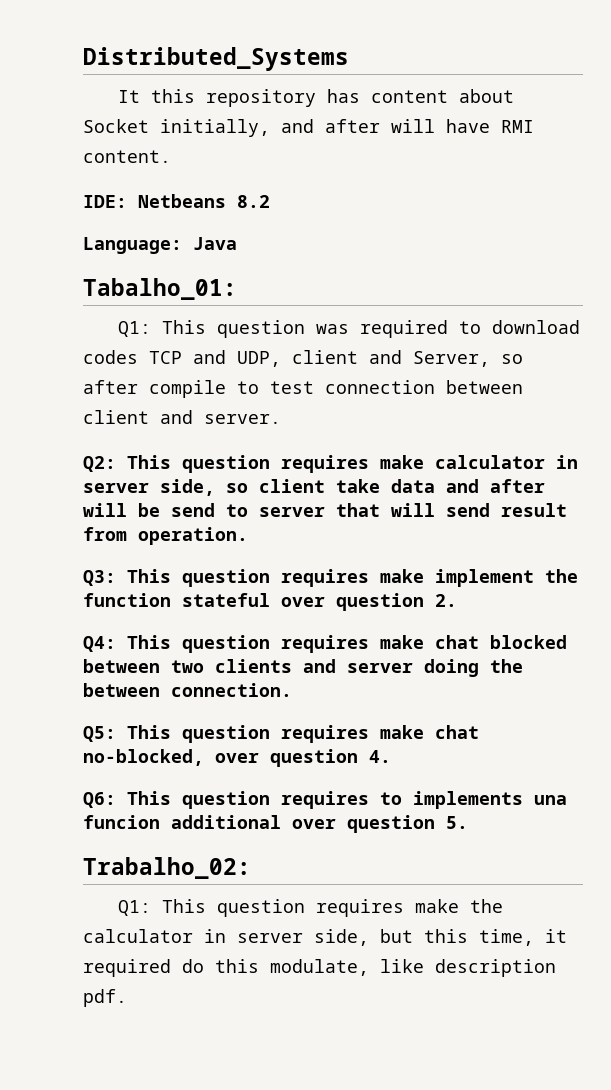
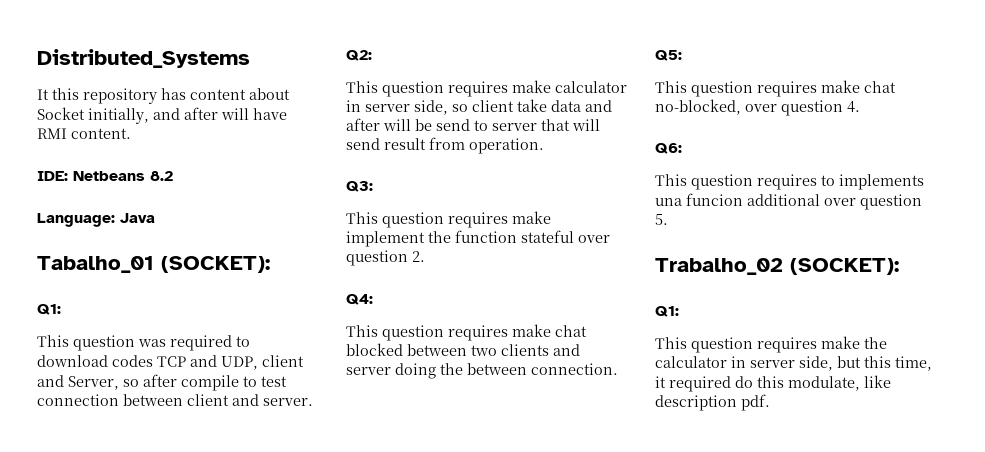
- Tabalho_01:
- Q1: This question was required to download codes TCP and UDP, client and Server, so after compile to test connection between client and server.
+ Tabalho_01 (SOCKET):
+ Q1:
+ This question was required to download codes TCP and UDP, client and Server, so after compile to test connection between client and server.
- Q2: This question requires make calculator in server side, so client take data and after will be send to server that will send result from operation.
+ Q2:
+ This question requires make calculator in server side, so client take data and after will be send to server that will send result from operation.
- Q3: This question requires make implement the function stateful over question 2.
+ Q3:
+ This question requires make implement the function stateful over question 2.
- Q4: This question requires make chat blocked between two clients and server doing the between connection.
+ Q4:
+ This question requires make chat blocked between two clients and server doing the between connection.
- Q5: This question requires make chat no-blocked, over question 4.
+ Q5:
+ This question requires make chat no-blocked, over question 4.
- Q6: This question requires to implements una funcion additional over question 5.
+ Q6:
+ This question requires to implements una funcion additional over question 5.
- Trabalho_02:
- Q1: This question requires make the calculator in server side, but this time, it required do this modulate, like description pdf.
+ Trabalho_02 (SOCKET):
+ Q1:
+ This question requires make the calculator in server side, but this time, it required do this modulate, like description pdf.

